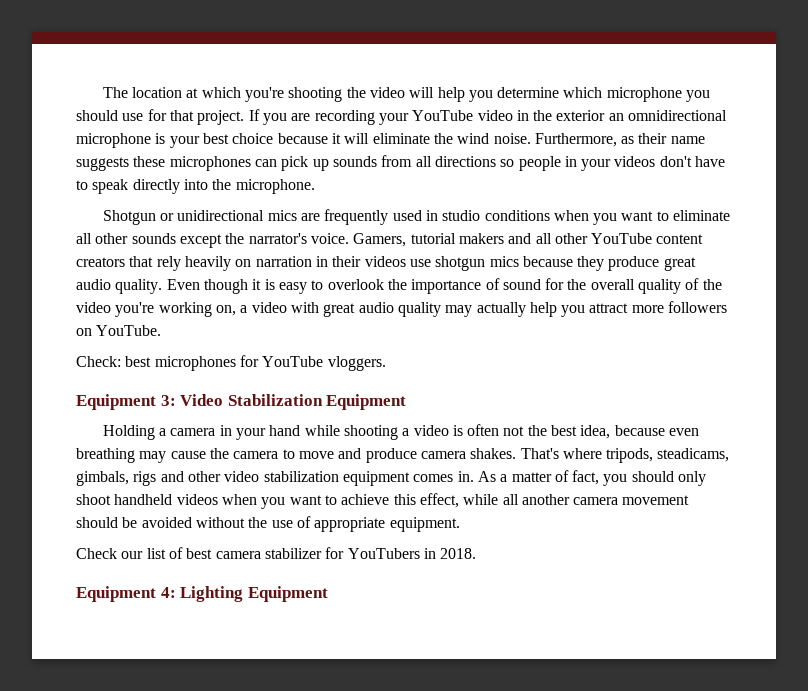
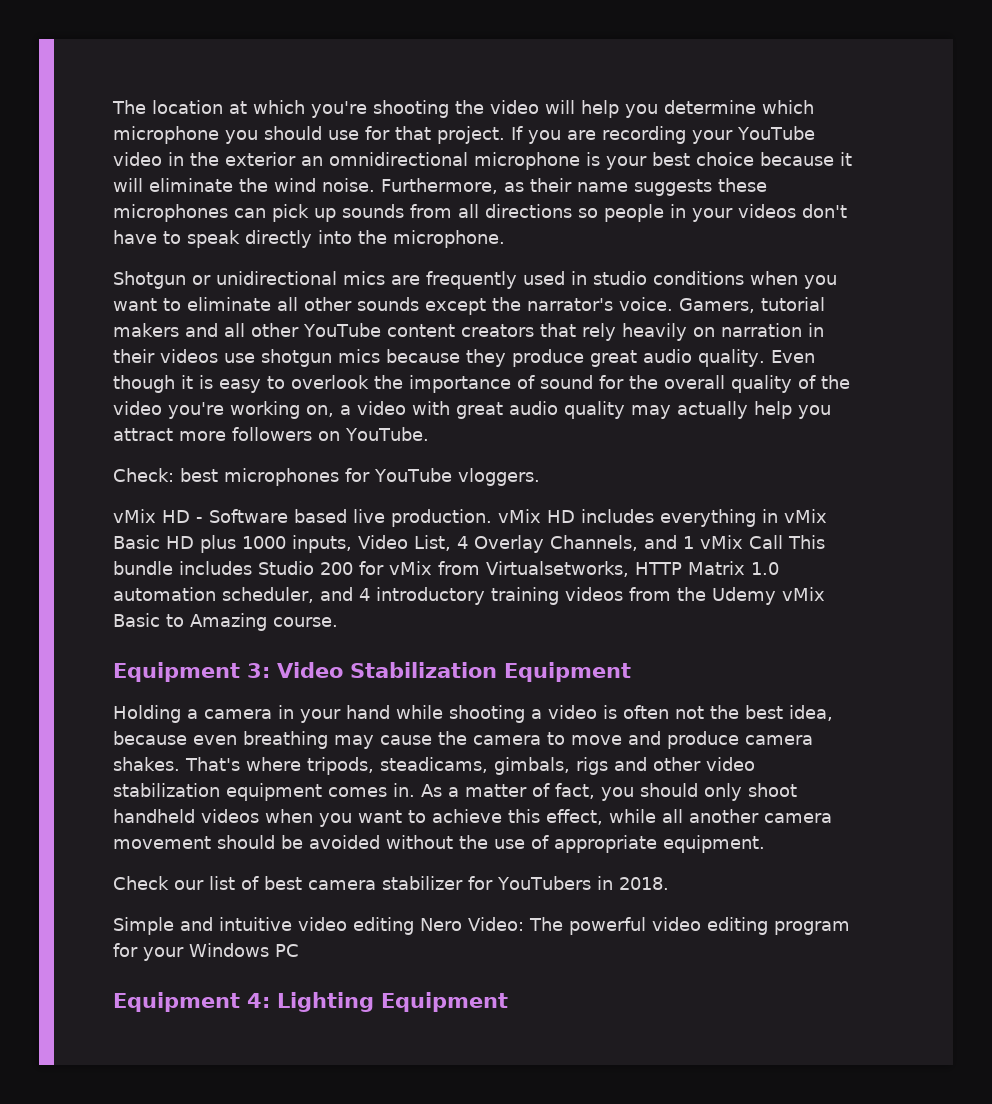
+ vMix HD - Software based live production. vMix HD includes everything in vMix Basic HD plus 1000 inputs, Video List, 4 Overlay Channels, and 1 vMix Call This bundle includes Studio 200 for vMix from Virtualsetworks, HTTP Matrix 1.0 automation scheduler, and 4 introductory training videos from the Udemy vMix Basic to Amazing course.
+ Simple and intuitive video editing Nero Video: The powerful video editing program for your Windows PC

